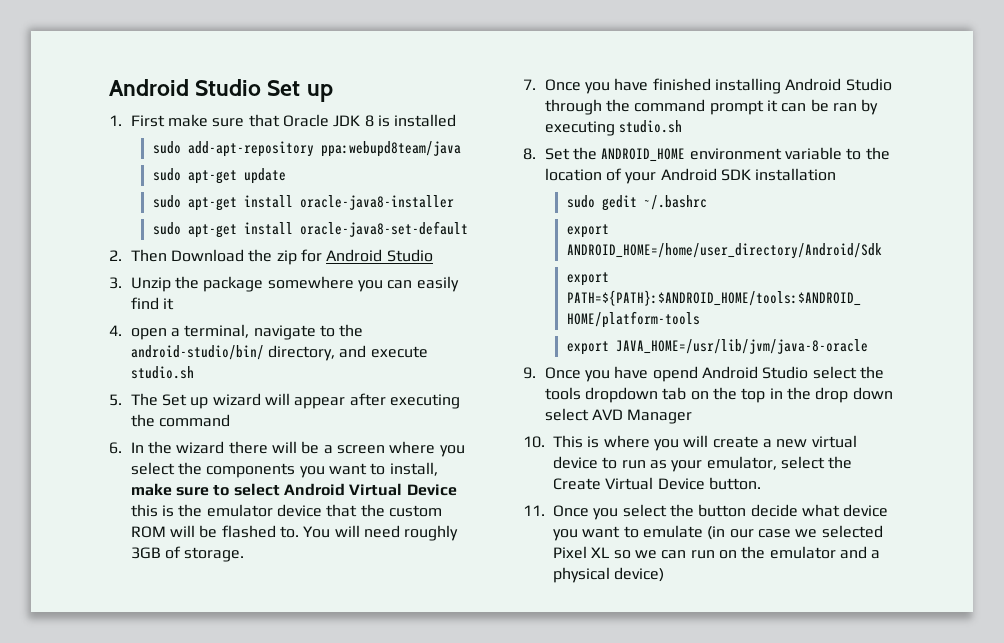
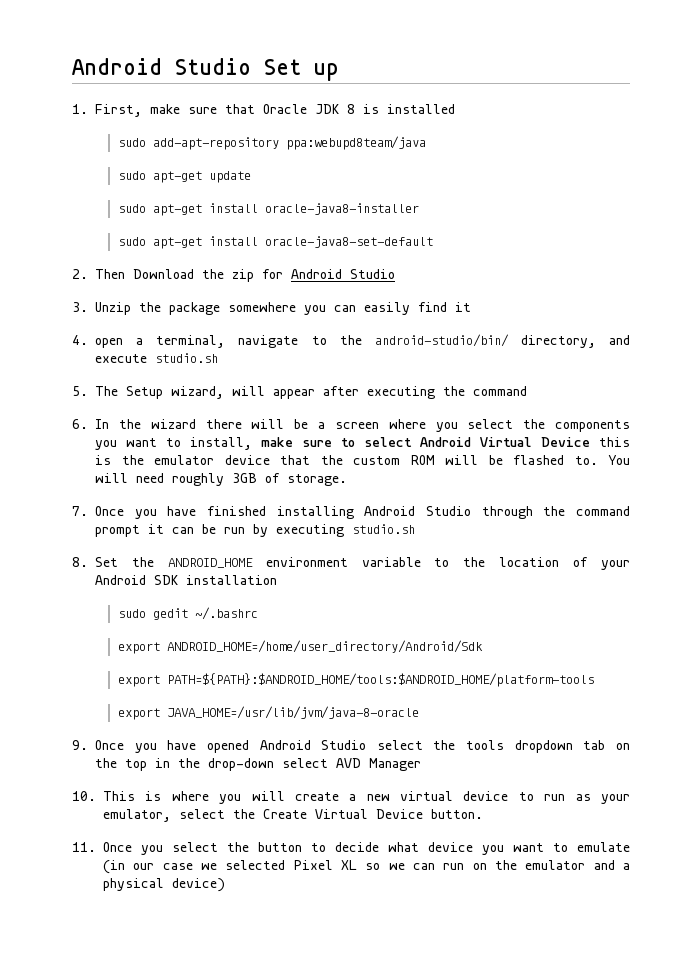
- 1. First make sure that Oracle JDK 8 is installed
+ 1. First, make sure that Oracle JDK 8 is installed
- 5. The Set up wizard will appear after executing the command
+ 5. The Setup wizard, will appear after executing the command
- 7. Once you have finished installing Android Studio through the command prompt it can be ran by executing studio.sh
+ 7. Once you have finished installing Android Studio through the command prompt it can be run by executing studio.sh
- 9. Once you have opend Android Studio select the tools dropdown tab on the top in the drop down select AVD Manager
+ 9. Once you have opened Android Studio select the tools dropdown tab on the top in the drop-down select AVD Manager
- 11. Once you select the button decide what device you want to emulate (in our case we selected Pixel XL so we can run on the emulator and a physical device)
+ 11. Once you select the button to decide what device you want to emulate (in our case we selected Pixel XL so we can run on the emulator and a physical device)

